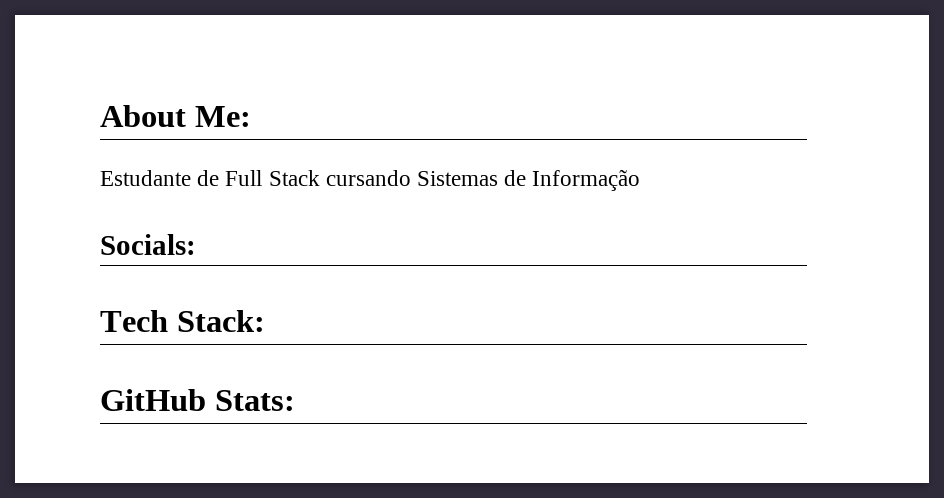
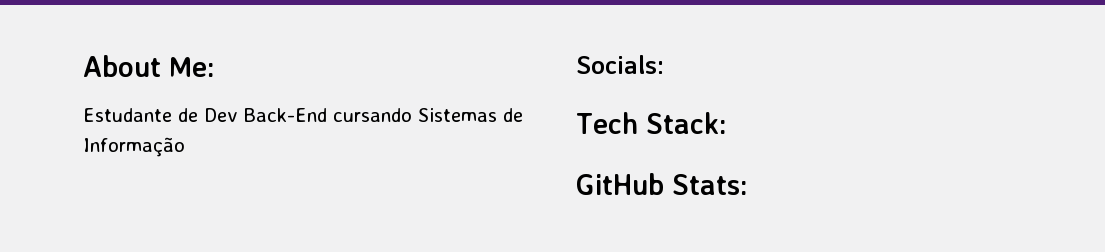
- Estudante de Full Stack cursando Sistemas de Informação
+ Estudante de Dev Back-End cursando Sistemas de Informação

